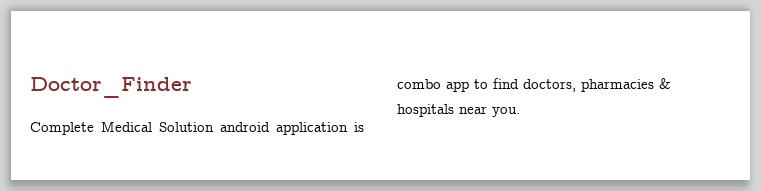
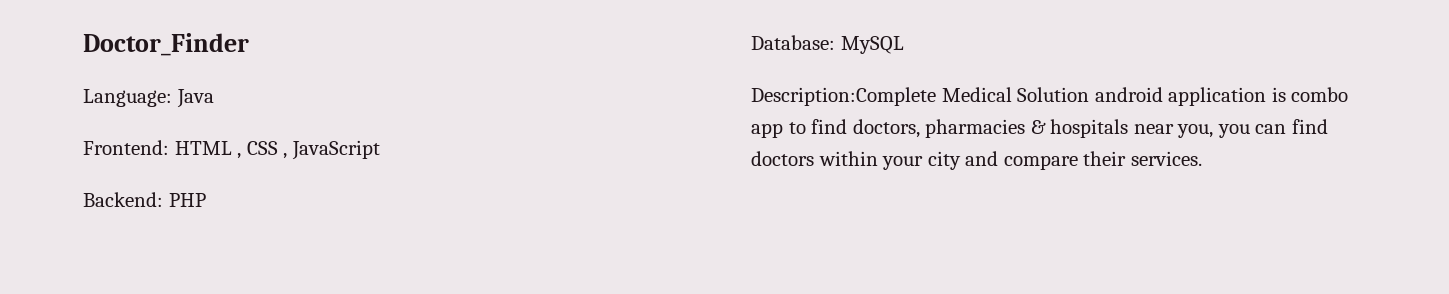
- Complete Medical Solution android application is combo app to find doctors, pharmacies & hospitals near you.
+ Language: Java
+ Frontend: HTML , CSS , JavaScript
+ Backend: PHP
+ Database: MySQL
+ Description:Complete Medical Solution android application is combo app to find doctors, pharmacies & hospitals near you, you can find doctors within your city and compare their services.

